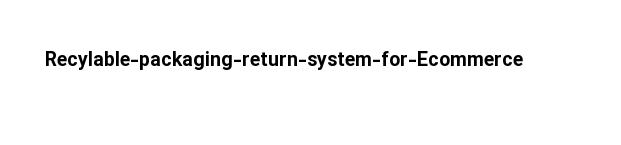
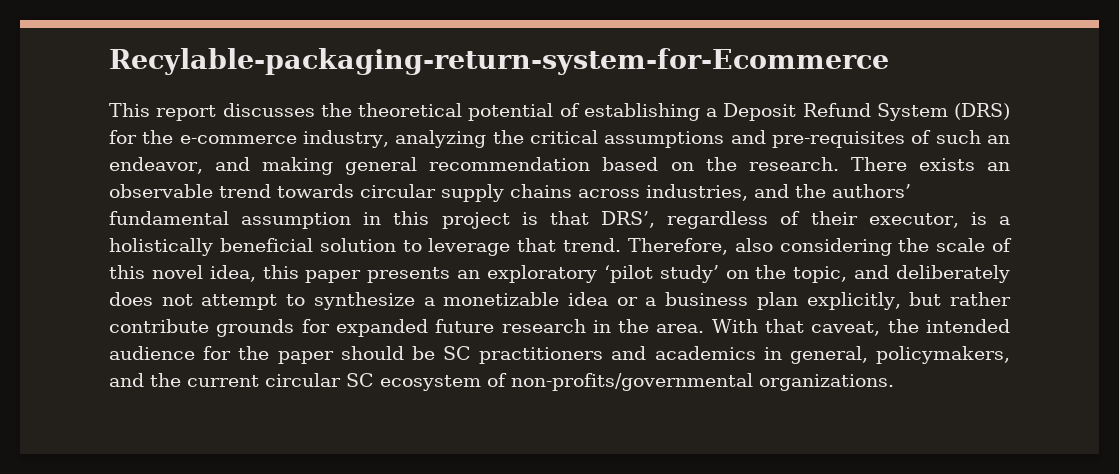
+ This report discusses the theoretical potential of establishing a Deposit Refund System (DRS) for the e-commerce industry, analyzing the critical assumptions and pre-requisites of such an endeavor, and making general recommendation based on the research. There exists an observable trend towards circular supply chains across industries, and the authors’ fundamental assumption in this project is that DRS’, regardless of their executor, is a holistically beneficial solution to leverage that trend. Therefore, also considering the scale of this novel idea, this paper presents an exploratory ‘pilot study’ on the topic, and deliberately does not attempt to synthesize a monetizable idea or a business plan explicitly, but rather contribute grounds for expanded future research in the area. With that caveat, the intended audience for the paper should be SC practitioners and academics in general, policymakers, and the current circular SC ecosystem of non-profits/governmental organizations.

